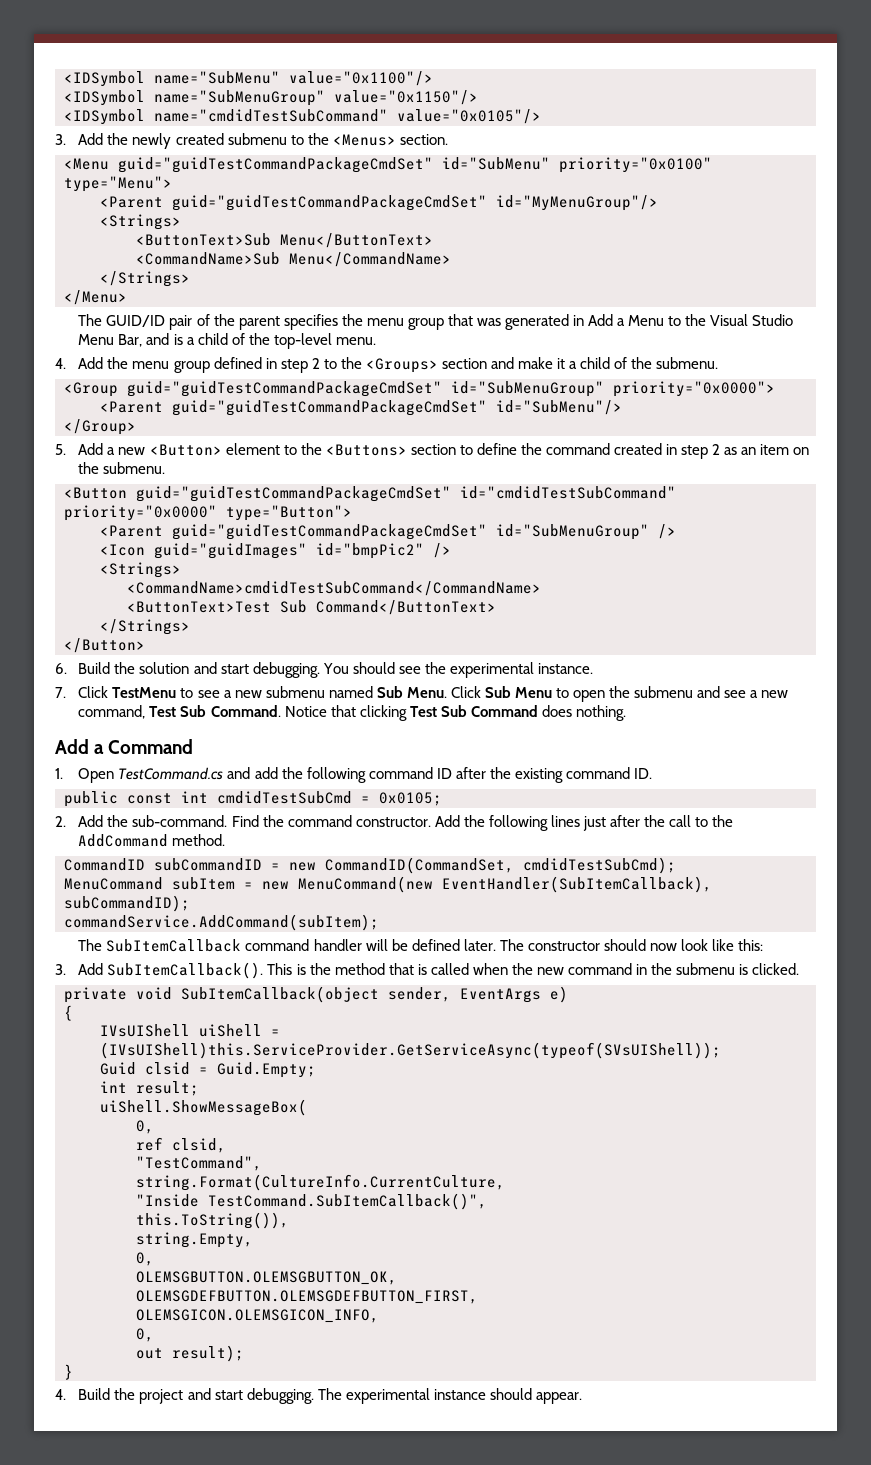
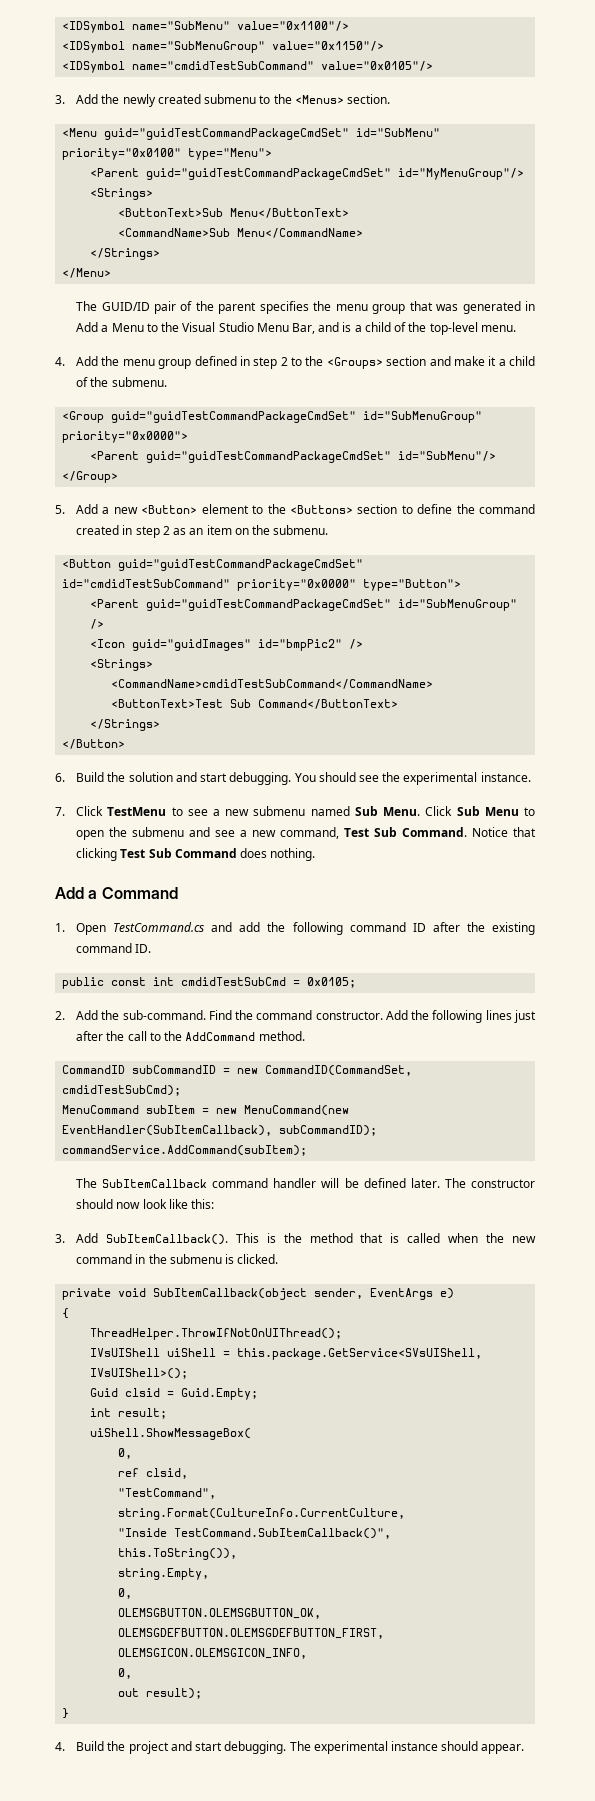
+ ThreadHelper.ThrowIfNotOnUIThread();
- IVsUIShell uiShell = (IVsUIShell)this.ServiceProvider.GetServiceAsync(typeof(SVsUIShell));
+ IVsUIShell uiShell = this.package.GetService<SVsUIShell, IVsUIShell>();

